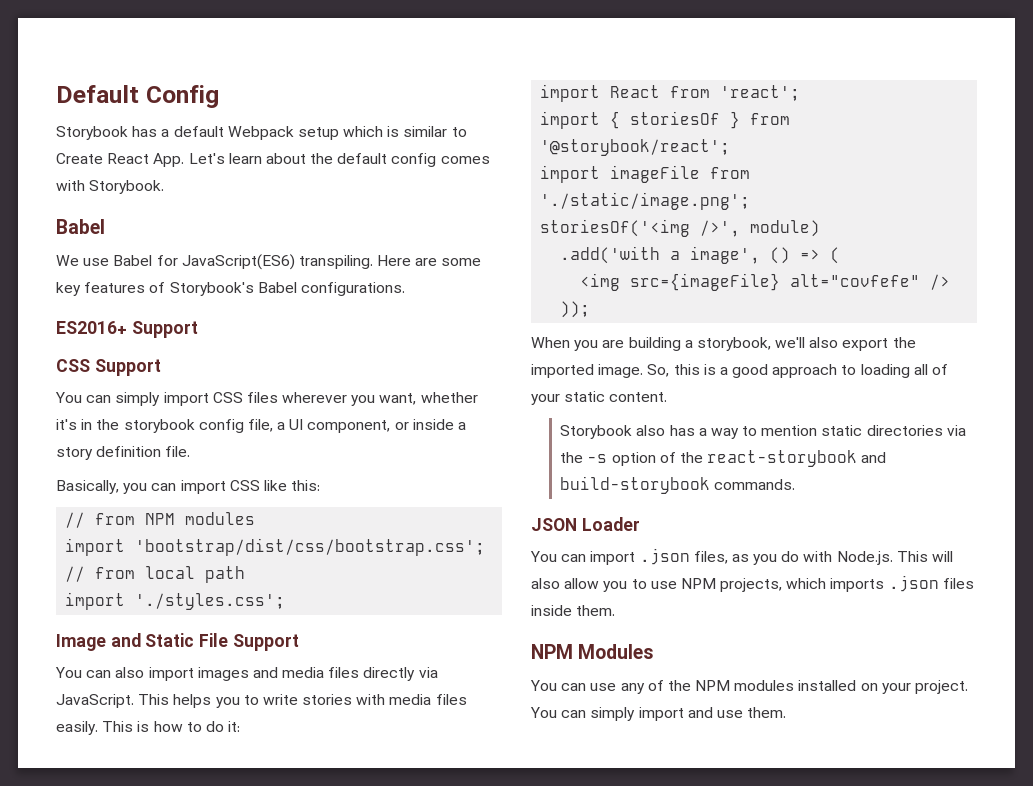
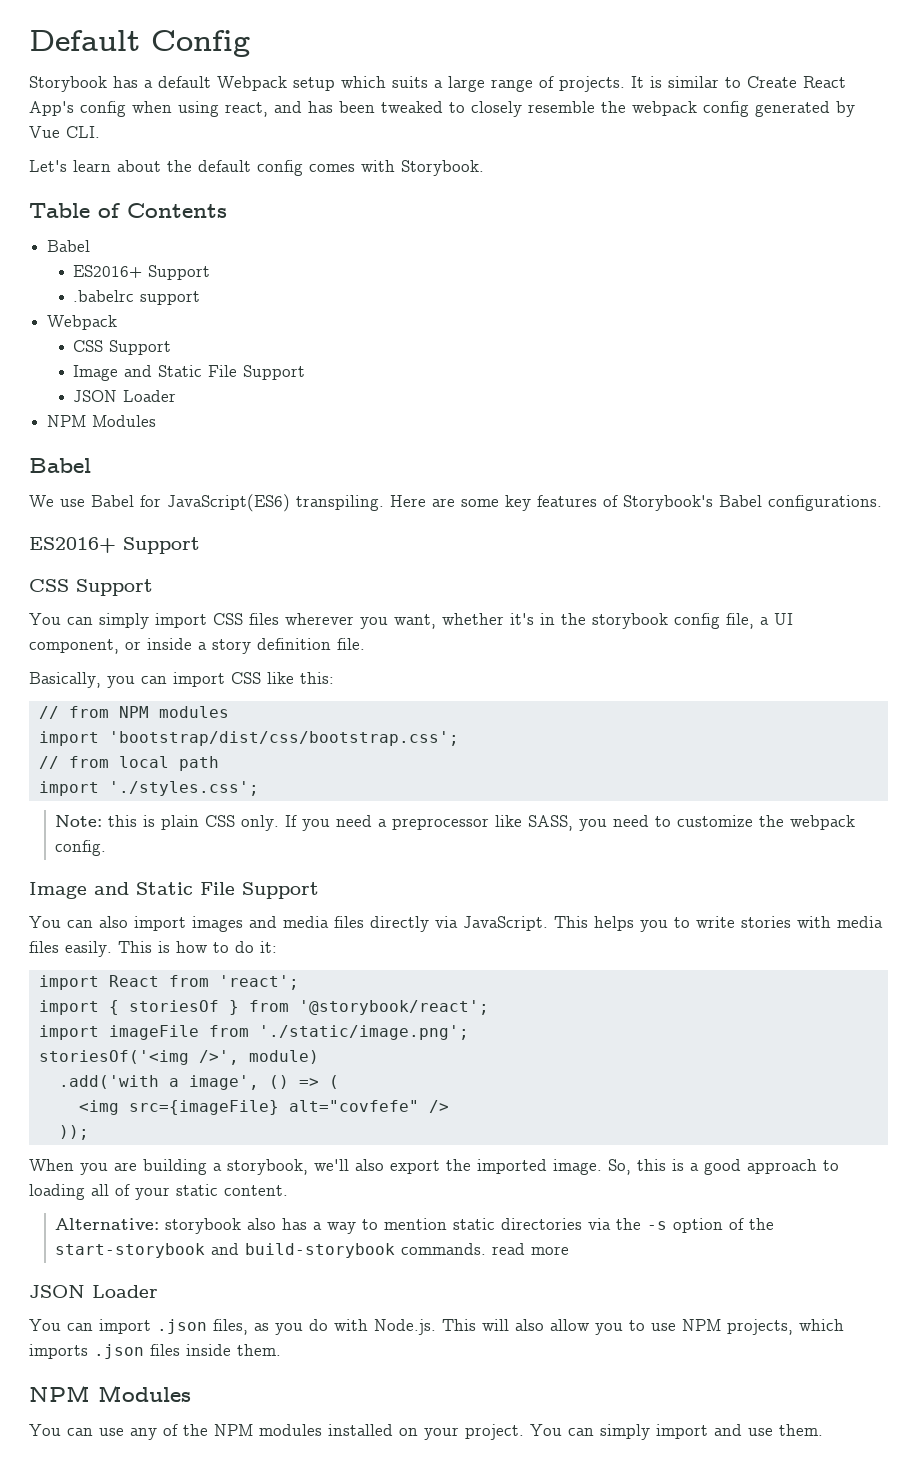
- Storybook has a default Webpack setup which is similar to Create React App. Let's learn about the default config comes with Storybook.
+ Storybook has a default Webpack setup which suits a large range of projects. It is similar to Create React App's config when using react, and has been tweaked to closely resemble the webpack config generated by Vue CLI.
+ Let's learn about the default config comes with Storybook.
+ Table of Contents
+ Babel
+ ES2016+ Support
+ .babelrc support
+ Webpack
+ CSS Support
+ Image and Static File Support
+ JSON Loader
+ NPM Modules
+ Note: this is plain CSS only. If you need a preprocessor like SASS, you need to customize the webpack config.
- Storybook also has a way to mention static directories via the -s option of the react-storybook and build-storybook commands.
+ Alternative: storybook also has a way to mention static directories via the -s option of the start-storybook and build-storybook commands. read more

